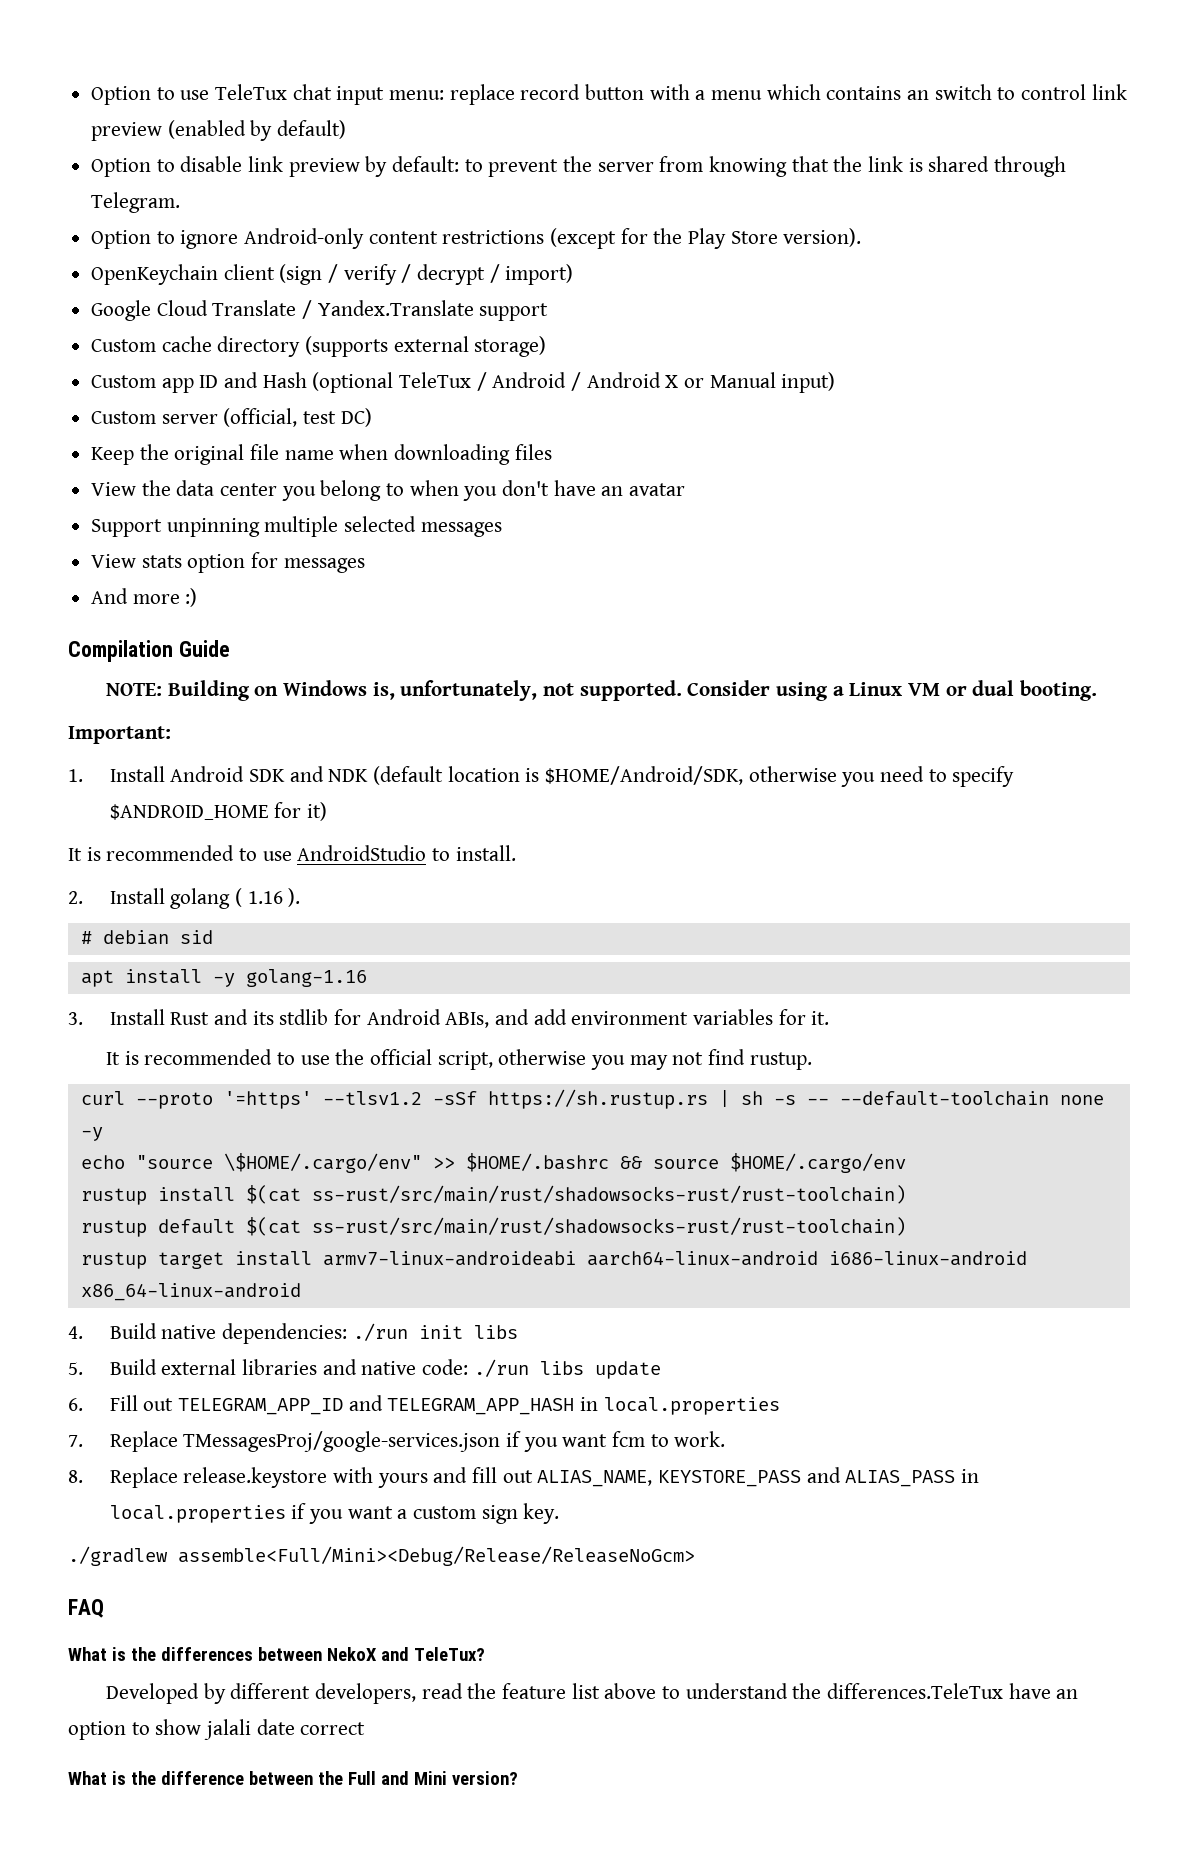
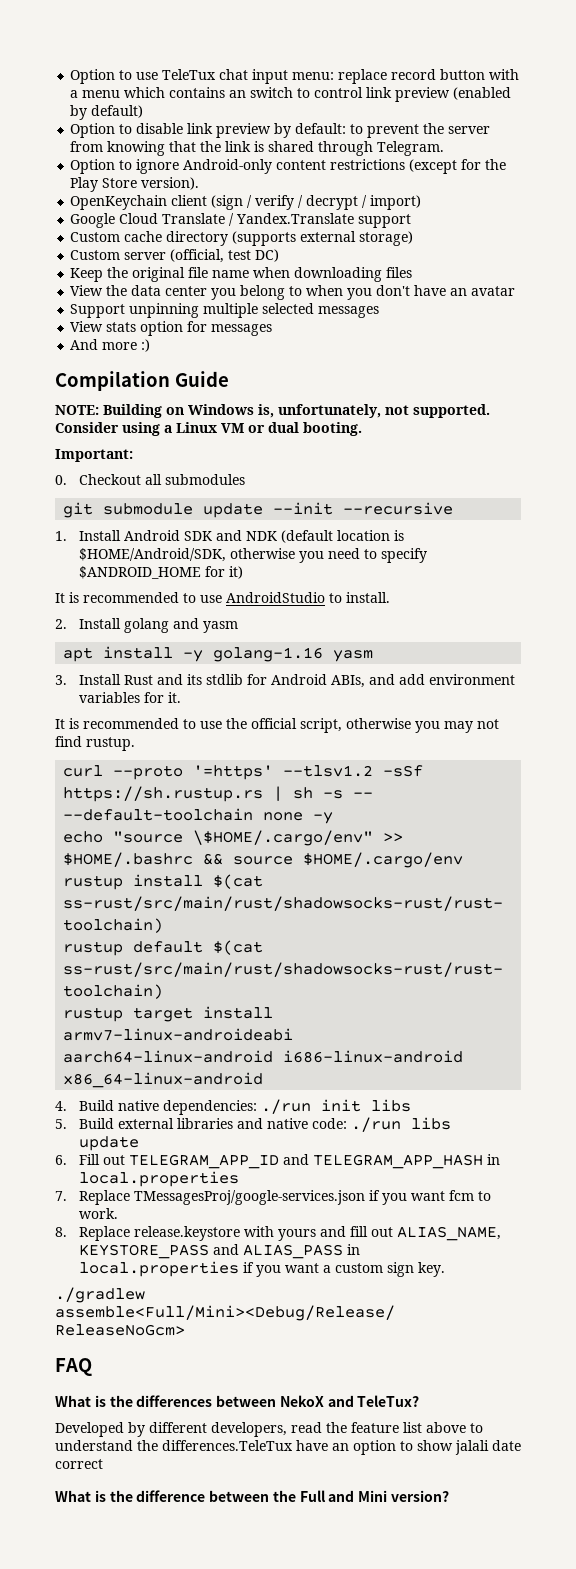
- Custom app ID and Hash (optional TeleTux / Android / Android X or Manual input)
+ 0. Checkout all submodules
+ git submodule update --init --recursive
- 2. Install golang ( 1.16 ).
- # debian sid
+ 2. Install golang and yasm
- apt install -y golang-1.16
+ apt install -y golang-1.16 yasm

